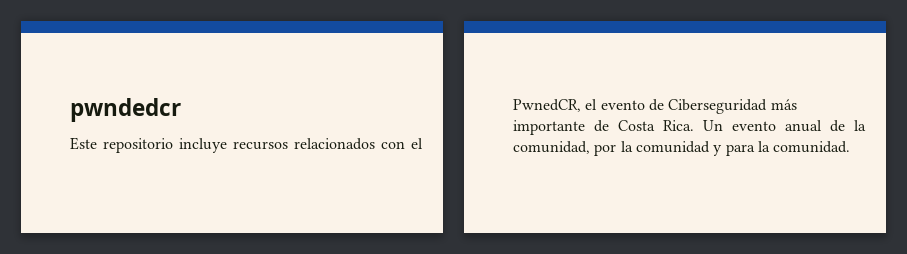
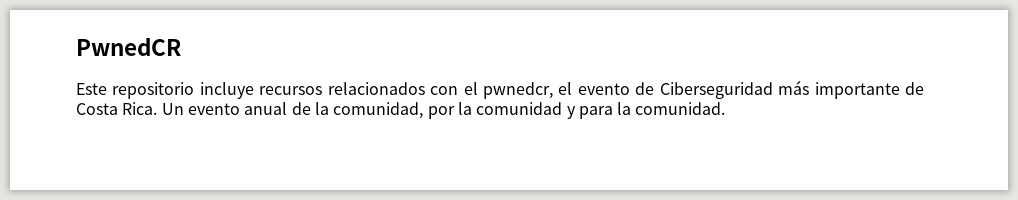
- pwndedcr
+ PwnedCR
- Este repositorio incluye recursos relacionados con el PwnedCR, el evento de Ciberseguridad más importante de Costa Rica.
+ Este repositorio incluye recursos relacionados con el pwnedcr, el evento de Ciberseguridad más importante de Costa Rica.

